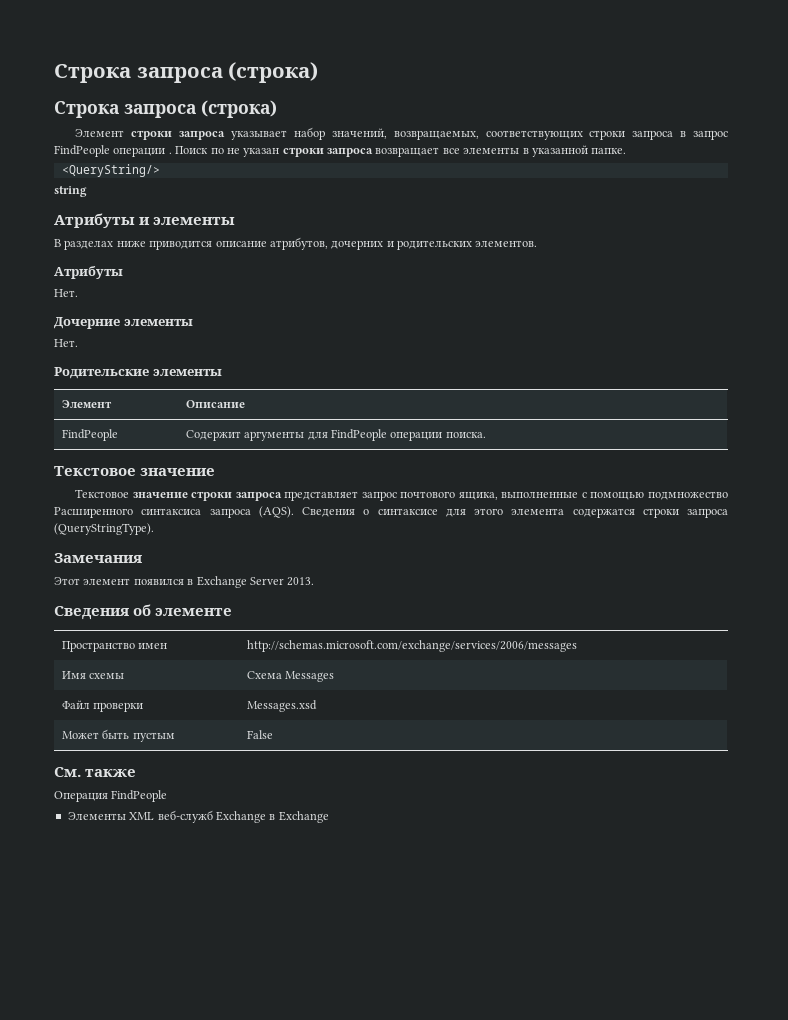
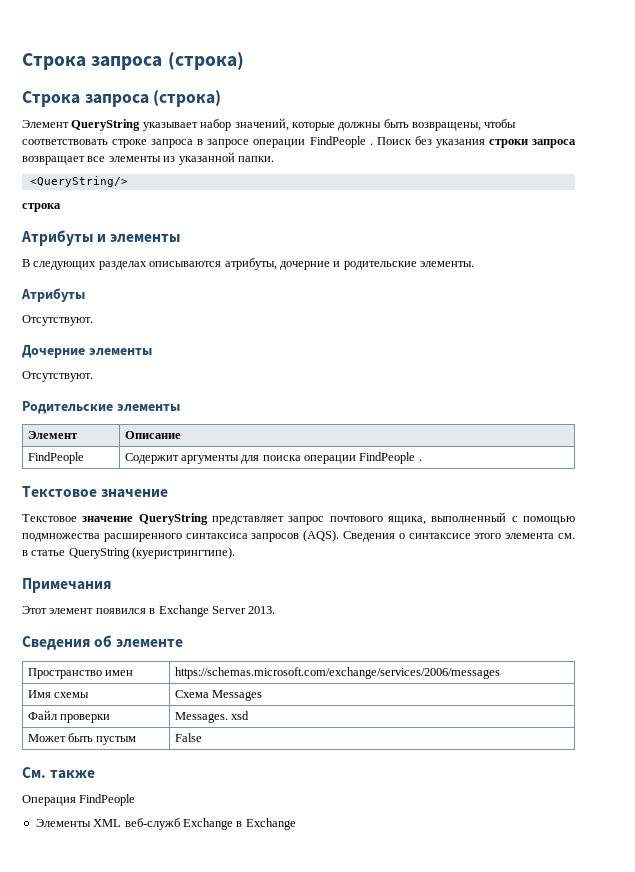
- Элемент строки запроса указывает набор значений, возвращаемых, соответствующих строки запроса в запрос FindPeople операции . Поиск по не указан строки запроса возвращает все элементы в указанной папке.
+ Элемент QueryString указывает набор значений, которые должны быть возвращены, чтобы соответствовать строке запроса в запросе операции FindPeople . Поиск без указания строки запроса возвращает все элементы из указанной папки.
- string
+ строка
- В разделах ниже приводится описание атрибутов, дочерних и родительских элементов.
+ В следующих разделах описываются атрибуты, дочерние и родительские элементы.
  Атрибуты
- Нет.
+ Отсутствуют.
  Дочерние элементы
- Нет.
+ Отсутствуют.
- FindPeople | Содержит аргументы для FindPeople операции поиска.
+ FindPeople | Содержит аргументы для поиска операции FindPeople .
- Текстовое значение строки запроса представляет запрос почтового ящика, выполненные с помощью подмножество Расширенного синтаксиса запроса (AQS).
+ Текстовое значение QueryString представляет запрос почтового ящика, выполненный с помощью подмножества расширенного синтаксиса запросов (AQS).
- Сведения о синтаксисе для этого элемента содержатся строки запроса (QueryStringType).
- Замечания
+ Сведения о синтаксисе этого элемента см. в статье QueryString (куеристрингтипе).
+ Примечания
- Пространство имен | http://schemas.microsoft.com/exchange/services/2006/messages
+ Пространство имен | https://schemas.microsoft.com/exchange/services/2006/messages
- Файл проверки | Messages.xsd
+ Файл проверки | Messages. xsd

